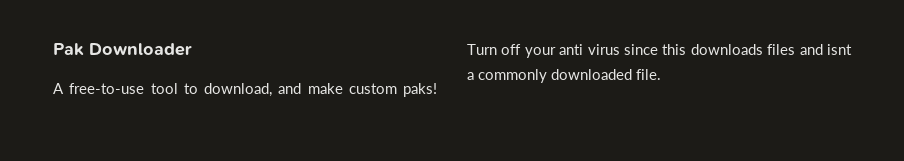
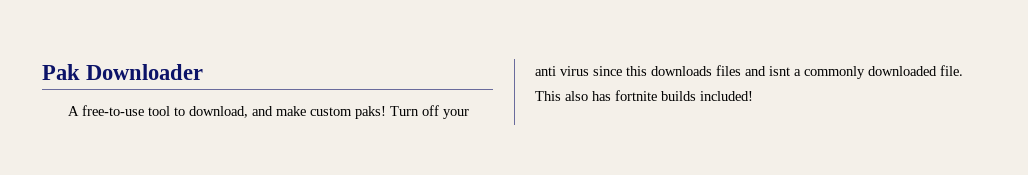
+ This also has fortnite builds included!

